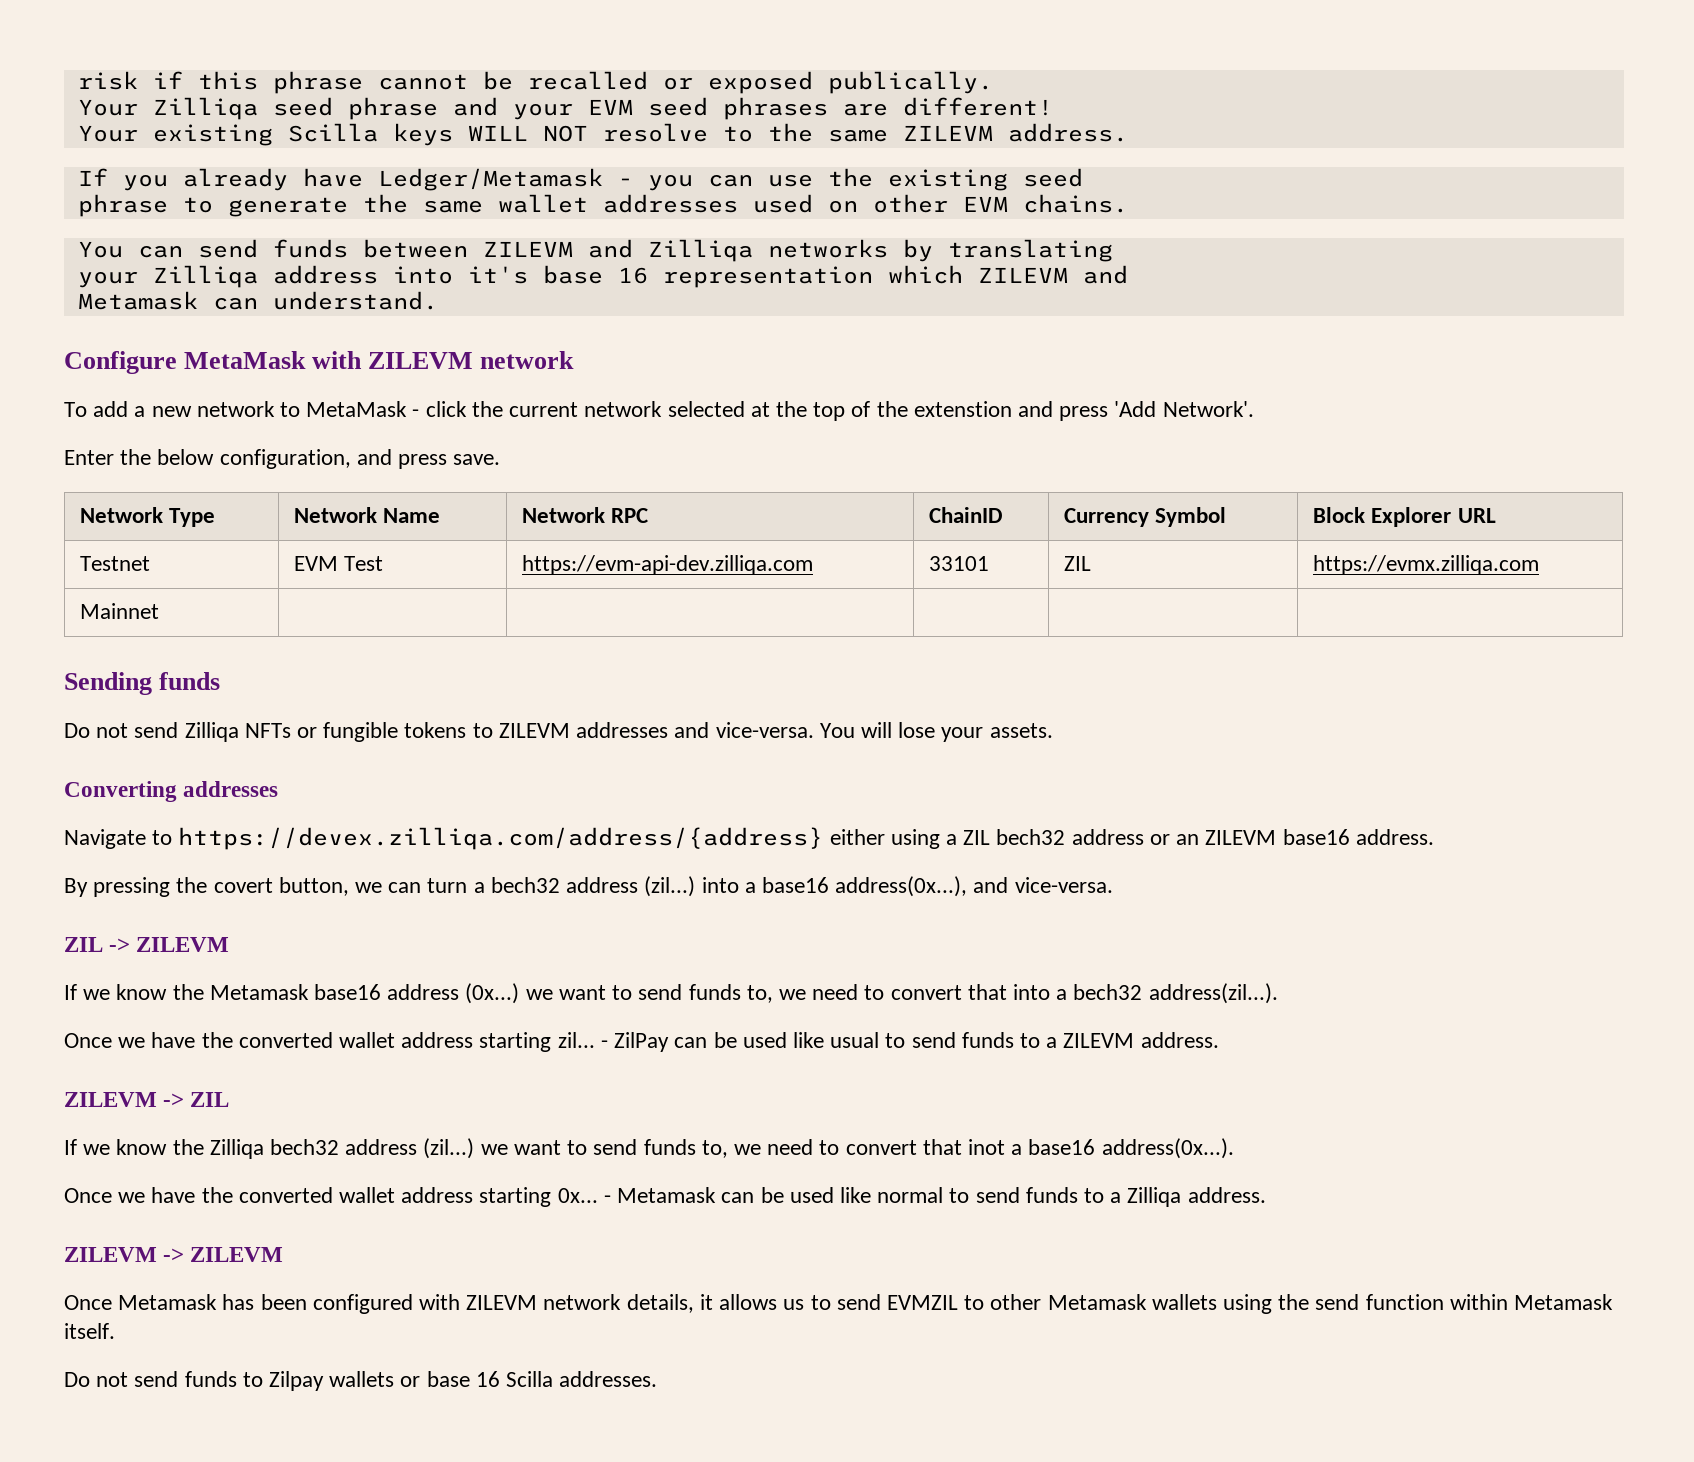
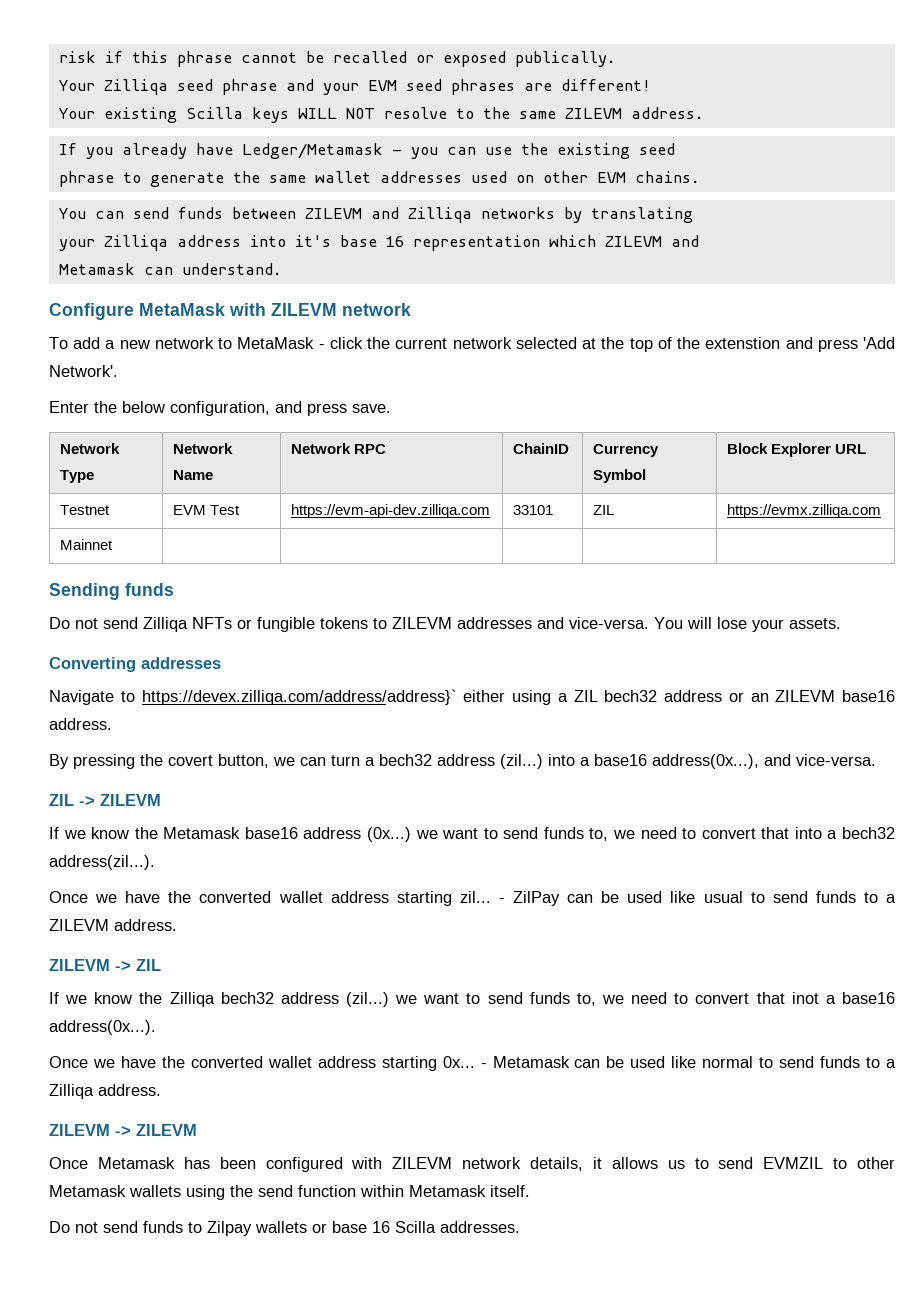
- Navigate to https://devex.zilliqa.com/address/{address} either using a ZIL bech32 address or an ZILEVM base16 address.
+ Navigate to https://devex.zilliqa.com/address/address}` either using a ZIL bech32 address or an ZILEVM base16 address.

